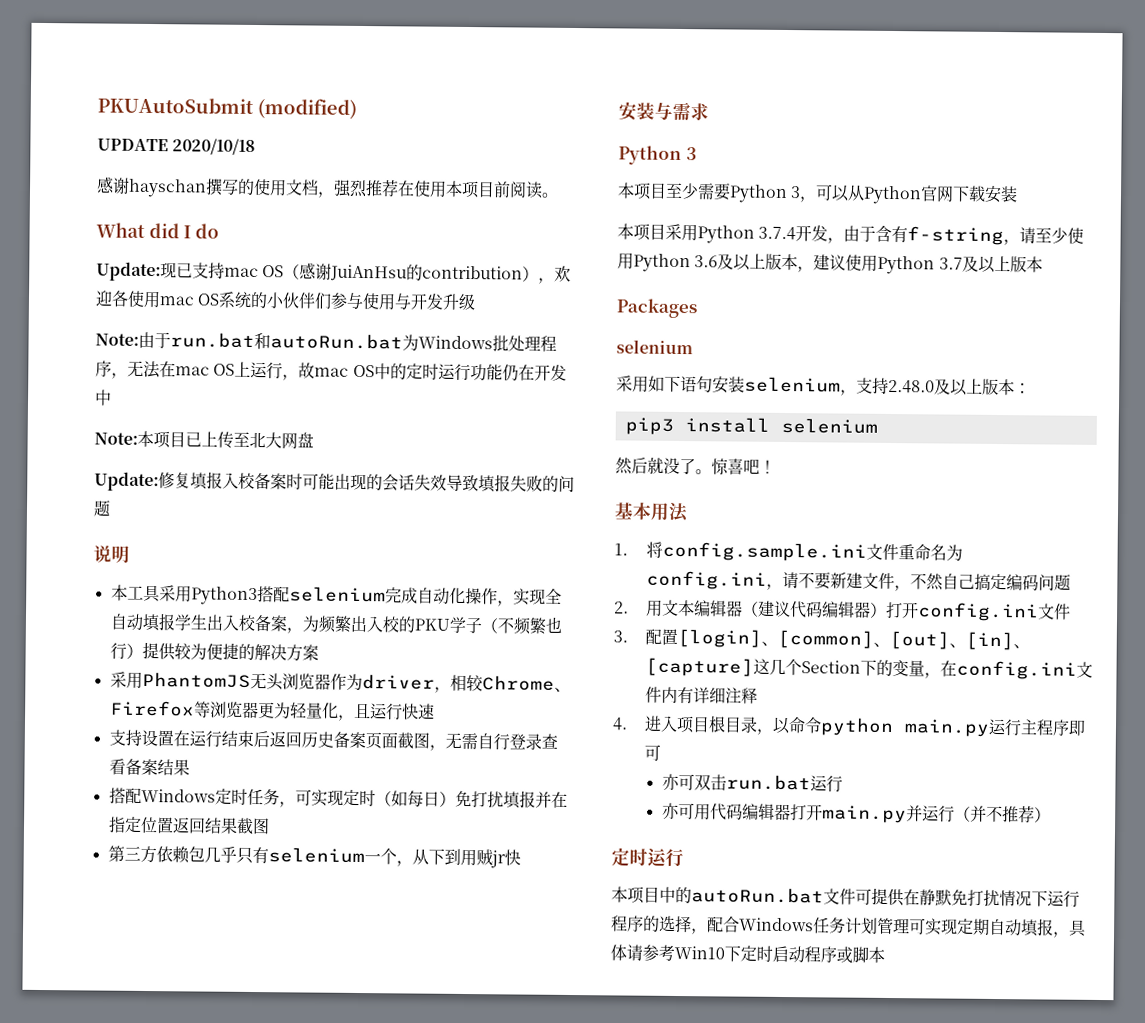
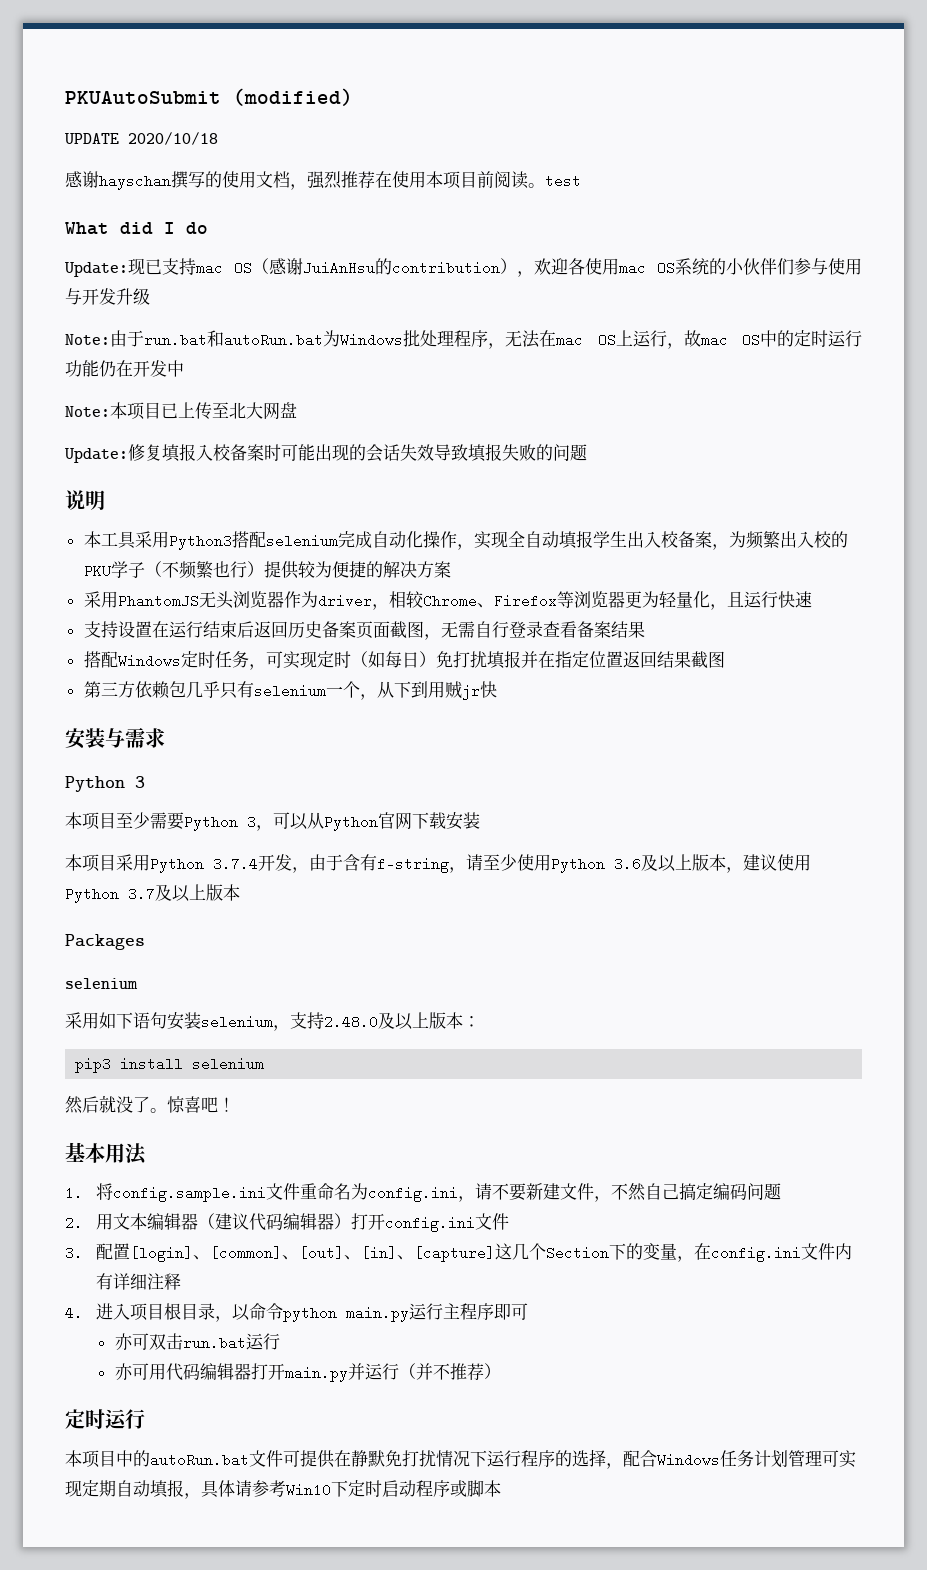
- 感谢hayschan撰写的使用文档，强烈推荐在使用本项目前阅读。
+ 感谢hayschan撰写的使用文档，强烈推荐在使用本项目前阅读。test

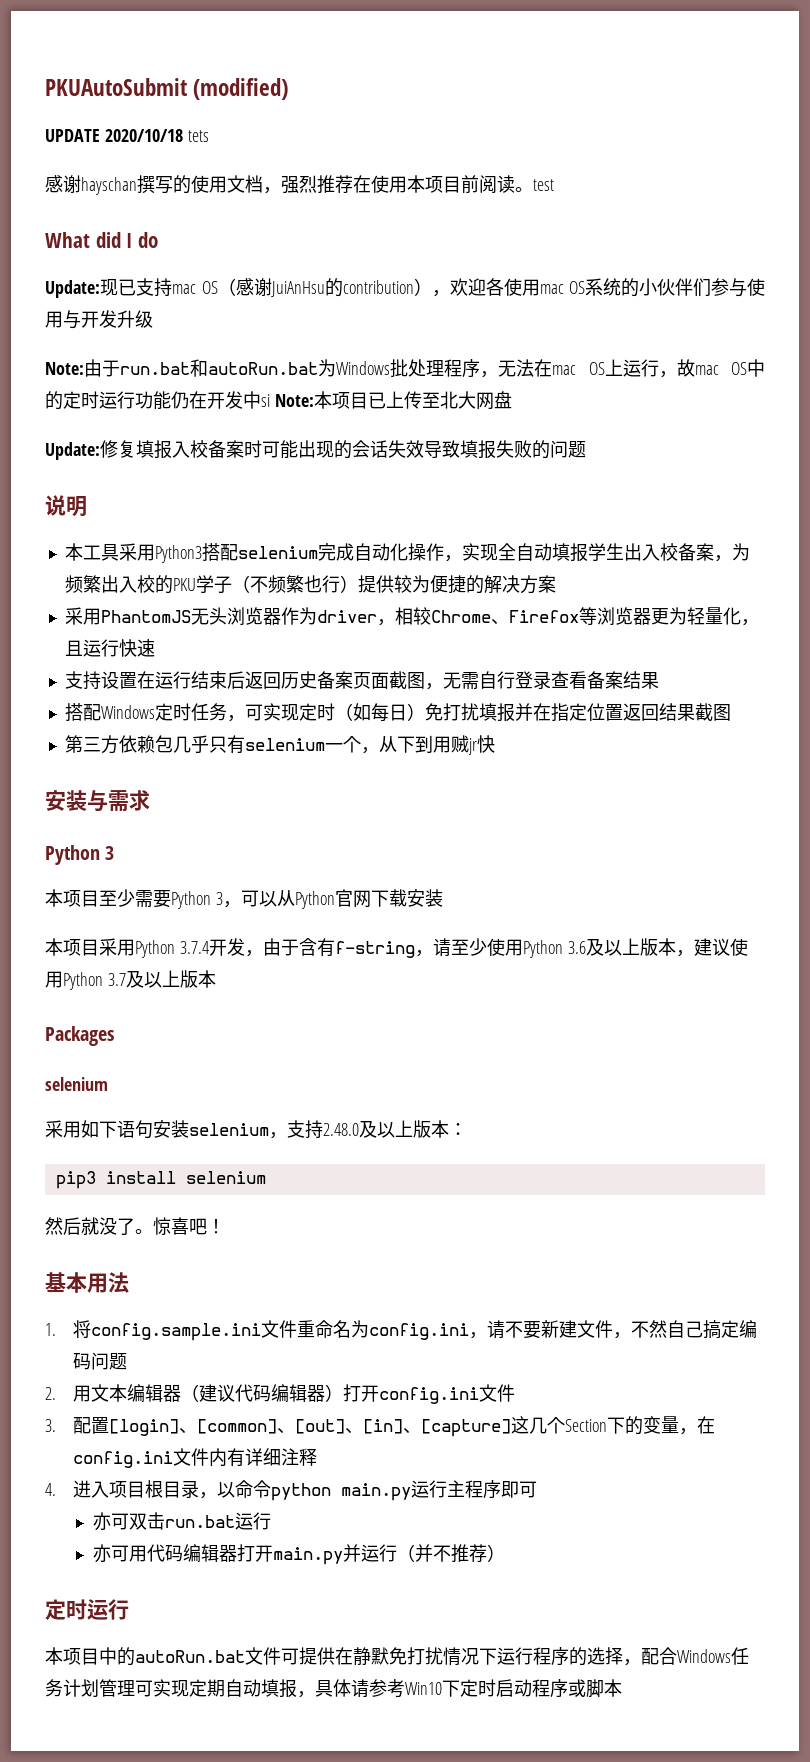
- UPDATE 2020/10/18
+ UPDATE 2020/10/18 tets
- Note:由于run.bat和autoRun.bat为Windows批处理程序，无法在mac OS上运行，故mac OS中的定时运行功能仍在开发中
- Note:本项目已上传至北大网盘
+ Note:由于run.bat和autoRun.bat为Windows批处理程序，无法在mac OS上运行，故mac OS中的定时运行功能仍在开发中si Note:本项目已上传至北大网盘

